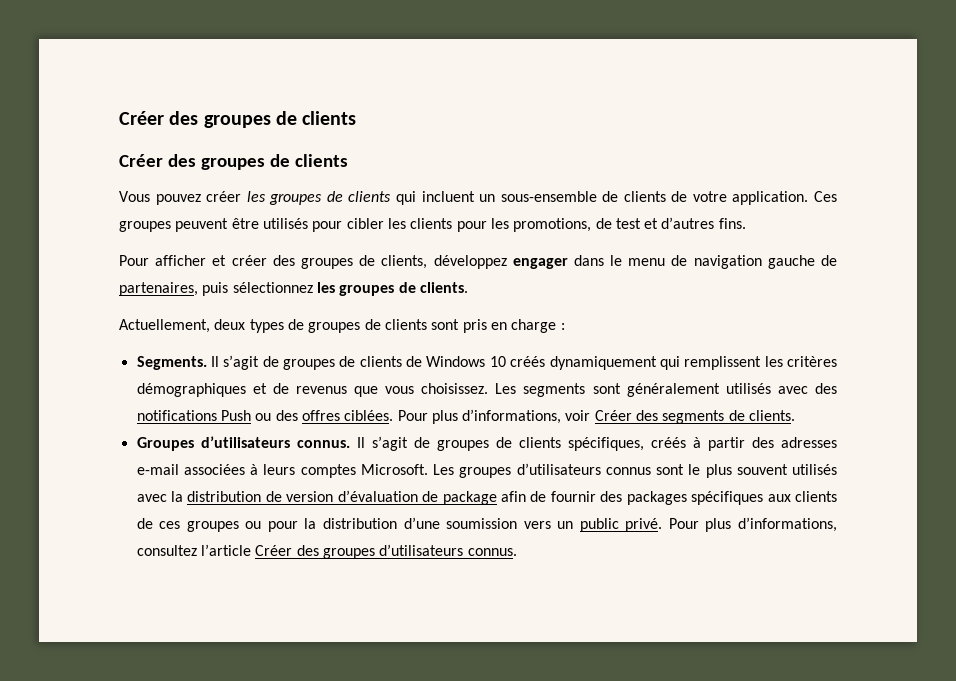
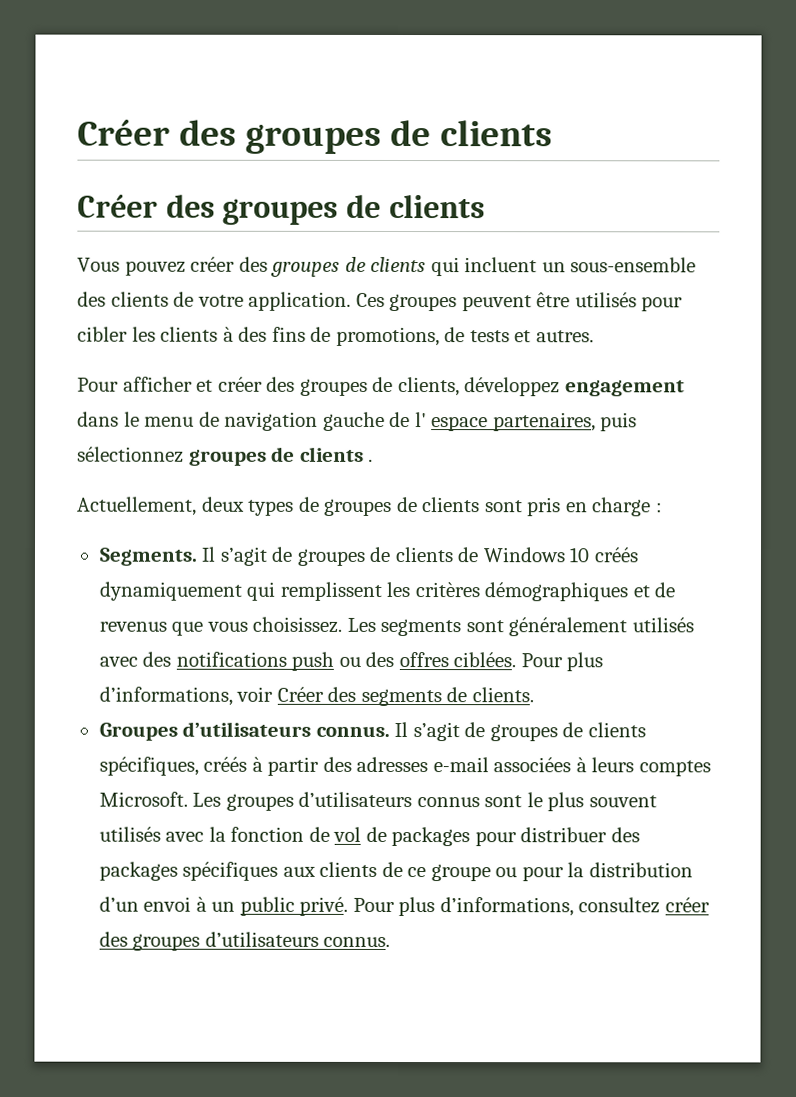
- Vous pouvez créer les groupes de clients qui incluent un sous-ensemble de clients de votre application.
+ Vous pouvez créer des groupes de clients qui incluent un sous-ensemble des clients de votre application.
- Ces groupes peuvent être utilisés pour cibler les clients pour les promotions, de test et d’autres fins.
+ Ces groupes peuvent être utilisés pour cibler les clients à des fins de promotions, de tests et autres.
- Pour afficher et créer des groupes de clients, développez engager dans le menu de navigation gauche de partenaires, puis sélectionnez les groupes de clients.
+ Pour afficher et créer des groupes de clients, développez engagement dans le menu de navigation gauche de l' espace partenaires, puis sélectionnez groupes de clients .
- Les segments sont généralement utilisés avec des notifications Push ou des offres ciblées.
+ Les segments sont généralement utilisés avec des notifications push ou des offres ciblées.
- Les groupes d’utilisateurs connus sont le plus souvent utilisés avec la distribution de version d’évaluation de package afin de fournir des packages spécifiques aux clients de ces groupes ou pour la distribution d’une soumission vers un public privé.
+ Les groupes d’utilisateurs connus sont le plus souvent utilisés avec la fonction de vol de packages pour distribuer des packages spécifiques aux clients de ce groupe ou pour la distribution d’un envoi à un public privé.
- Pour plus d’informations, consultez l’article Créer des groupes d’utilisateurs connus.
+ Pour plus d’informations, consultez créer des groupes d’utilisateurs connus.

